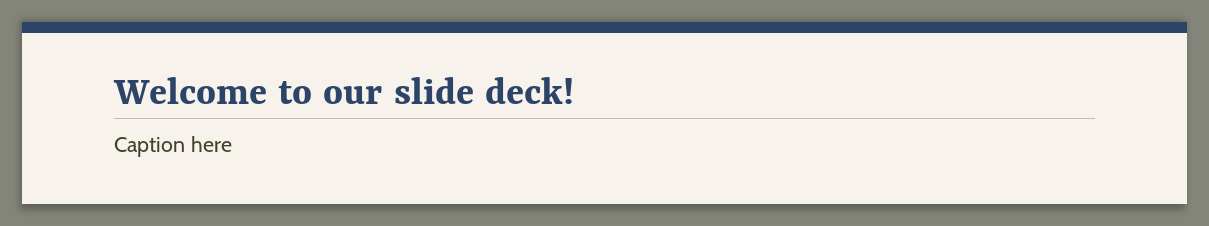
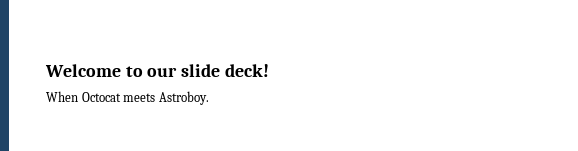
- Caption here
+ When Octocat meets Astroboy.

